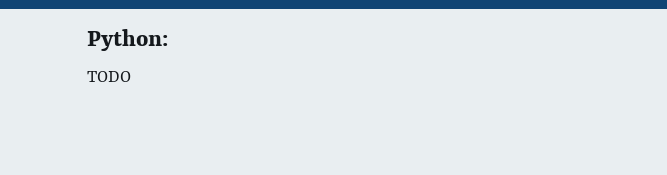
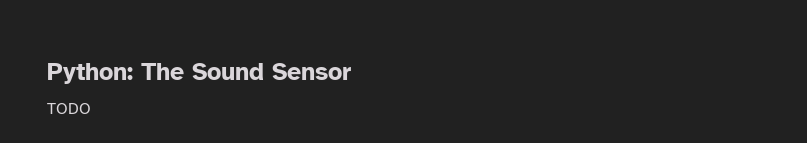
- Python:
+ Python: The Sound Sensor

